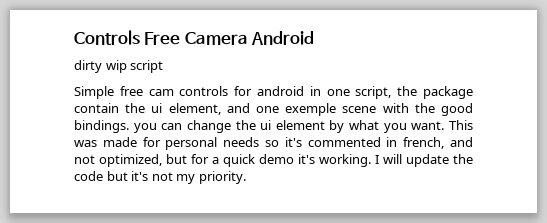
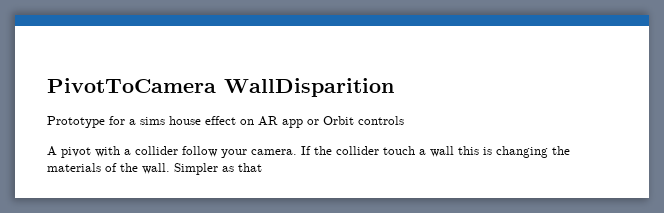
- Controls Free Camera Android
- dirty wip script
- Simple free cam controls for android in one script, the package contain the ui element, and one exemple scene with the good bindings. you can change the ui element by what you want. This was made for personal needs so it's commented in french, and not optimized, but for a quick demo it's working. I will update the code but it's not my priority.
+ PivotToCamera WallDisparition
+ Prototype for a sims house effect on AR app or Orbit controls
+ A pivot with a collider follow your camera. If the collider touch a wall this is changing the materials of the wall. Simpler as that

